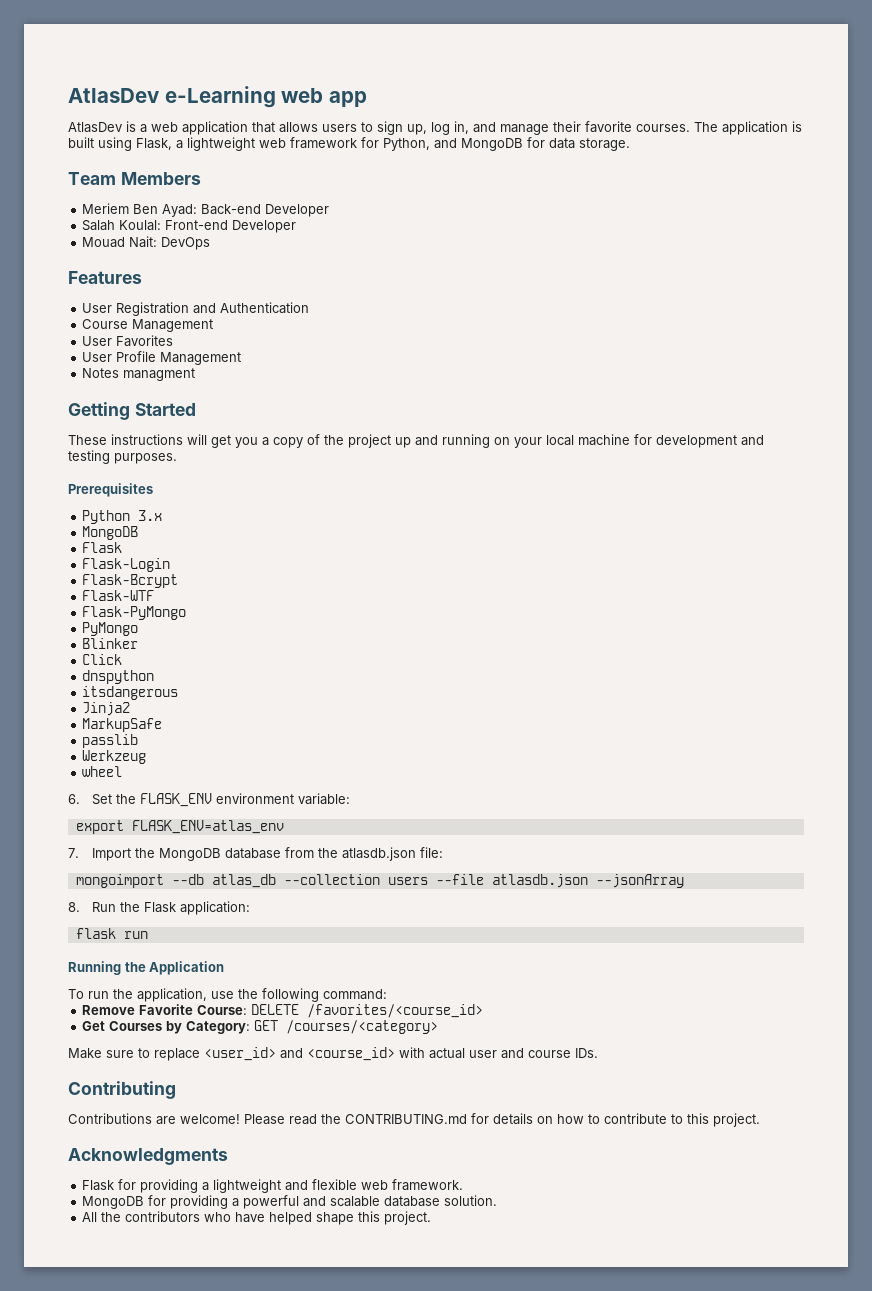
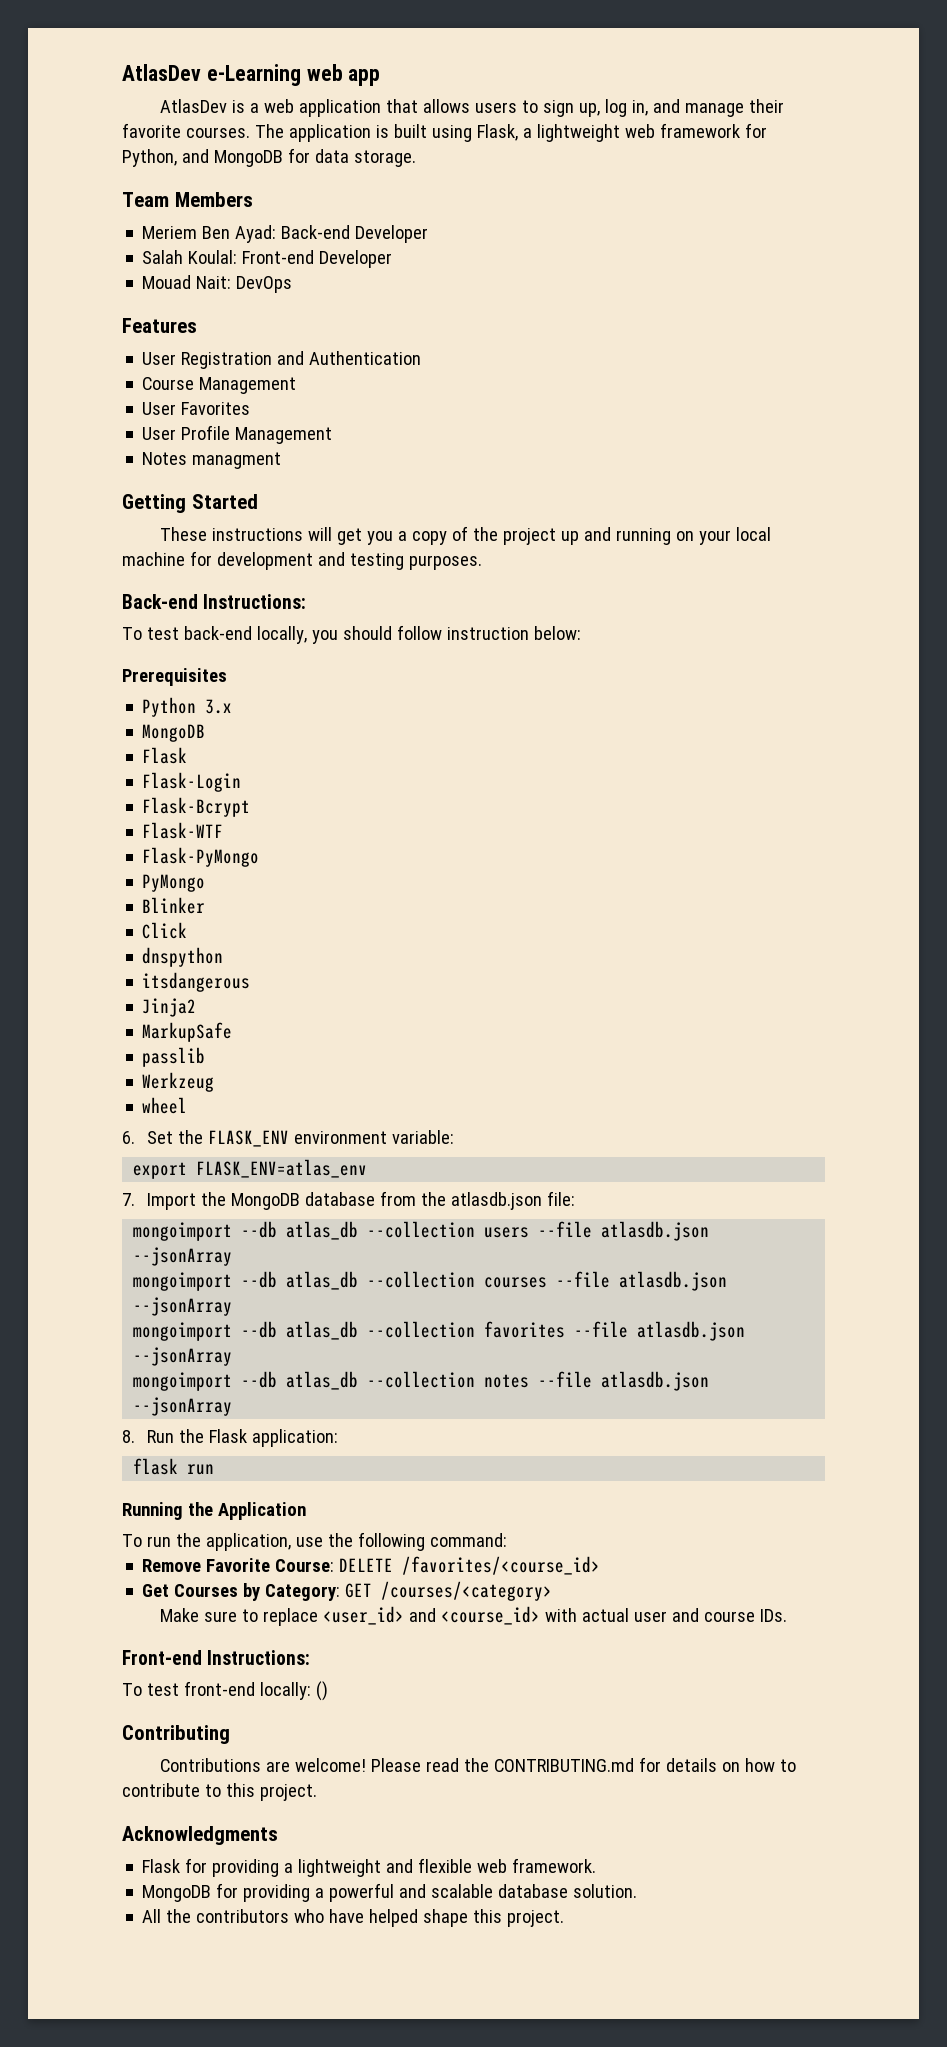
+ Back-end Instructions:
+ To test back-end locally, you should follow instruction below:
+ mongoimport --db atlas_db --collection courses --file atlasdb.json --jsonArray
+ mongoimport --db atlas_db --collection favorites --file atlasdb.json --jsonArray
+ mongoimport --db atlas_db --collection notes --file atlasdb.json --jsonArray
+ Front-end Instructions:
+ To test front-end locally: ()

